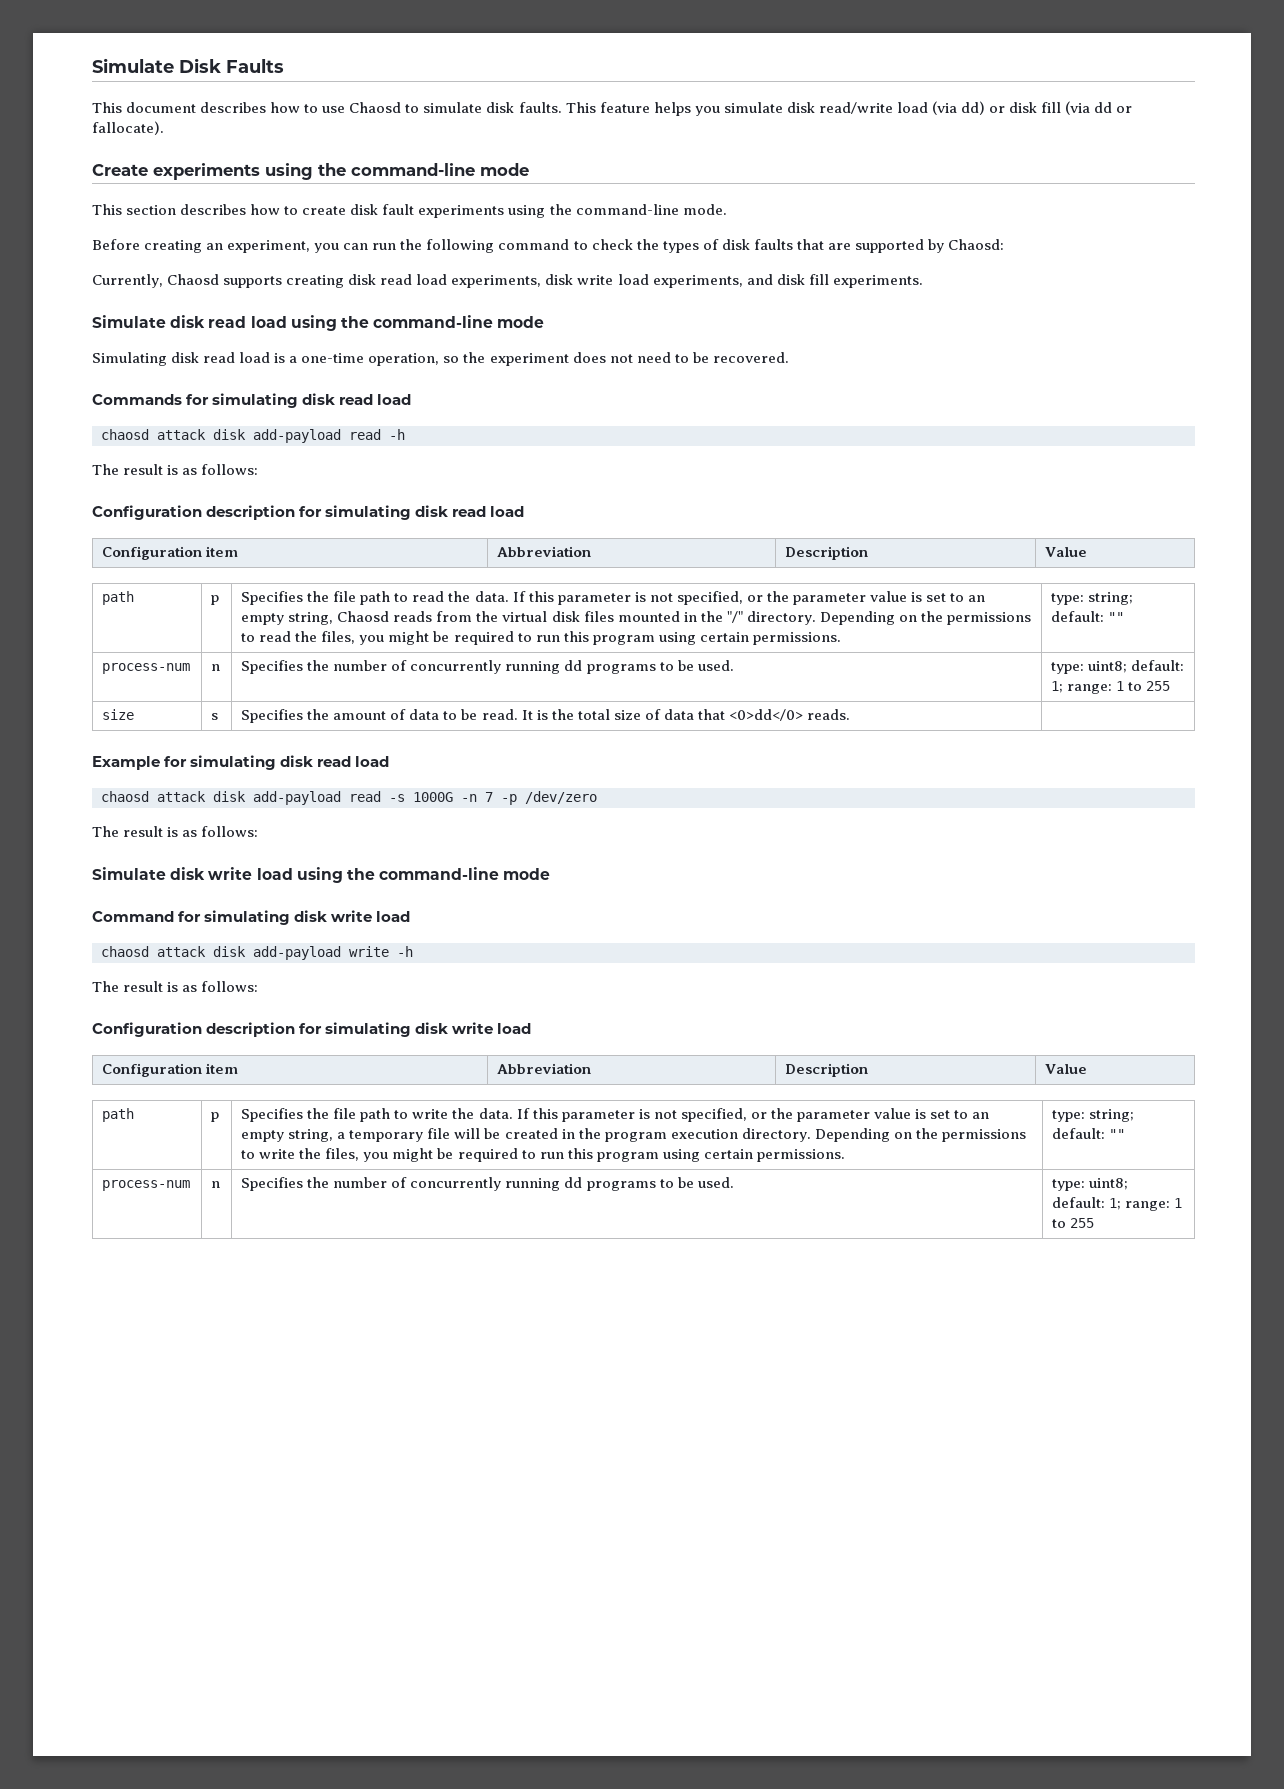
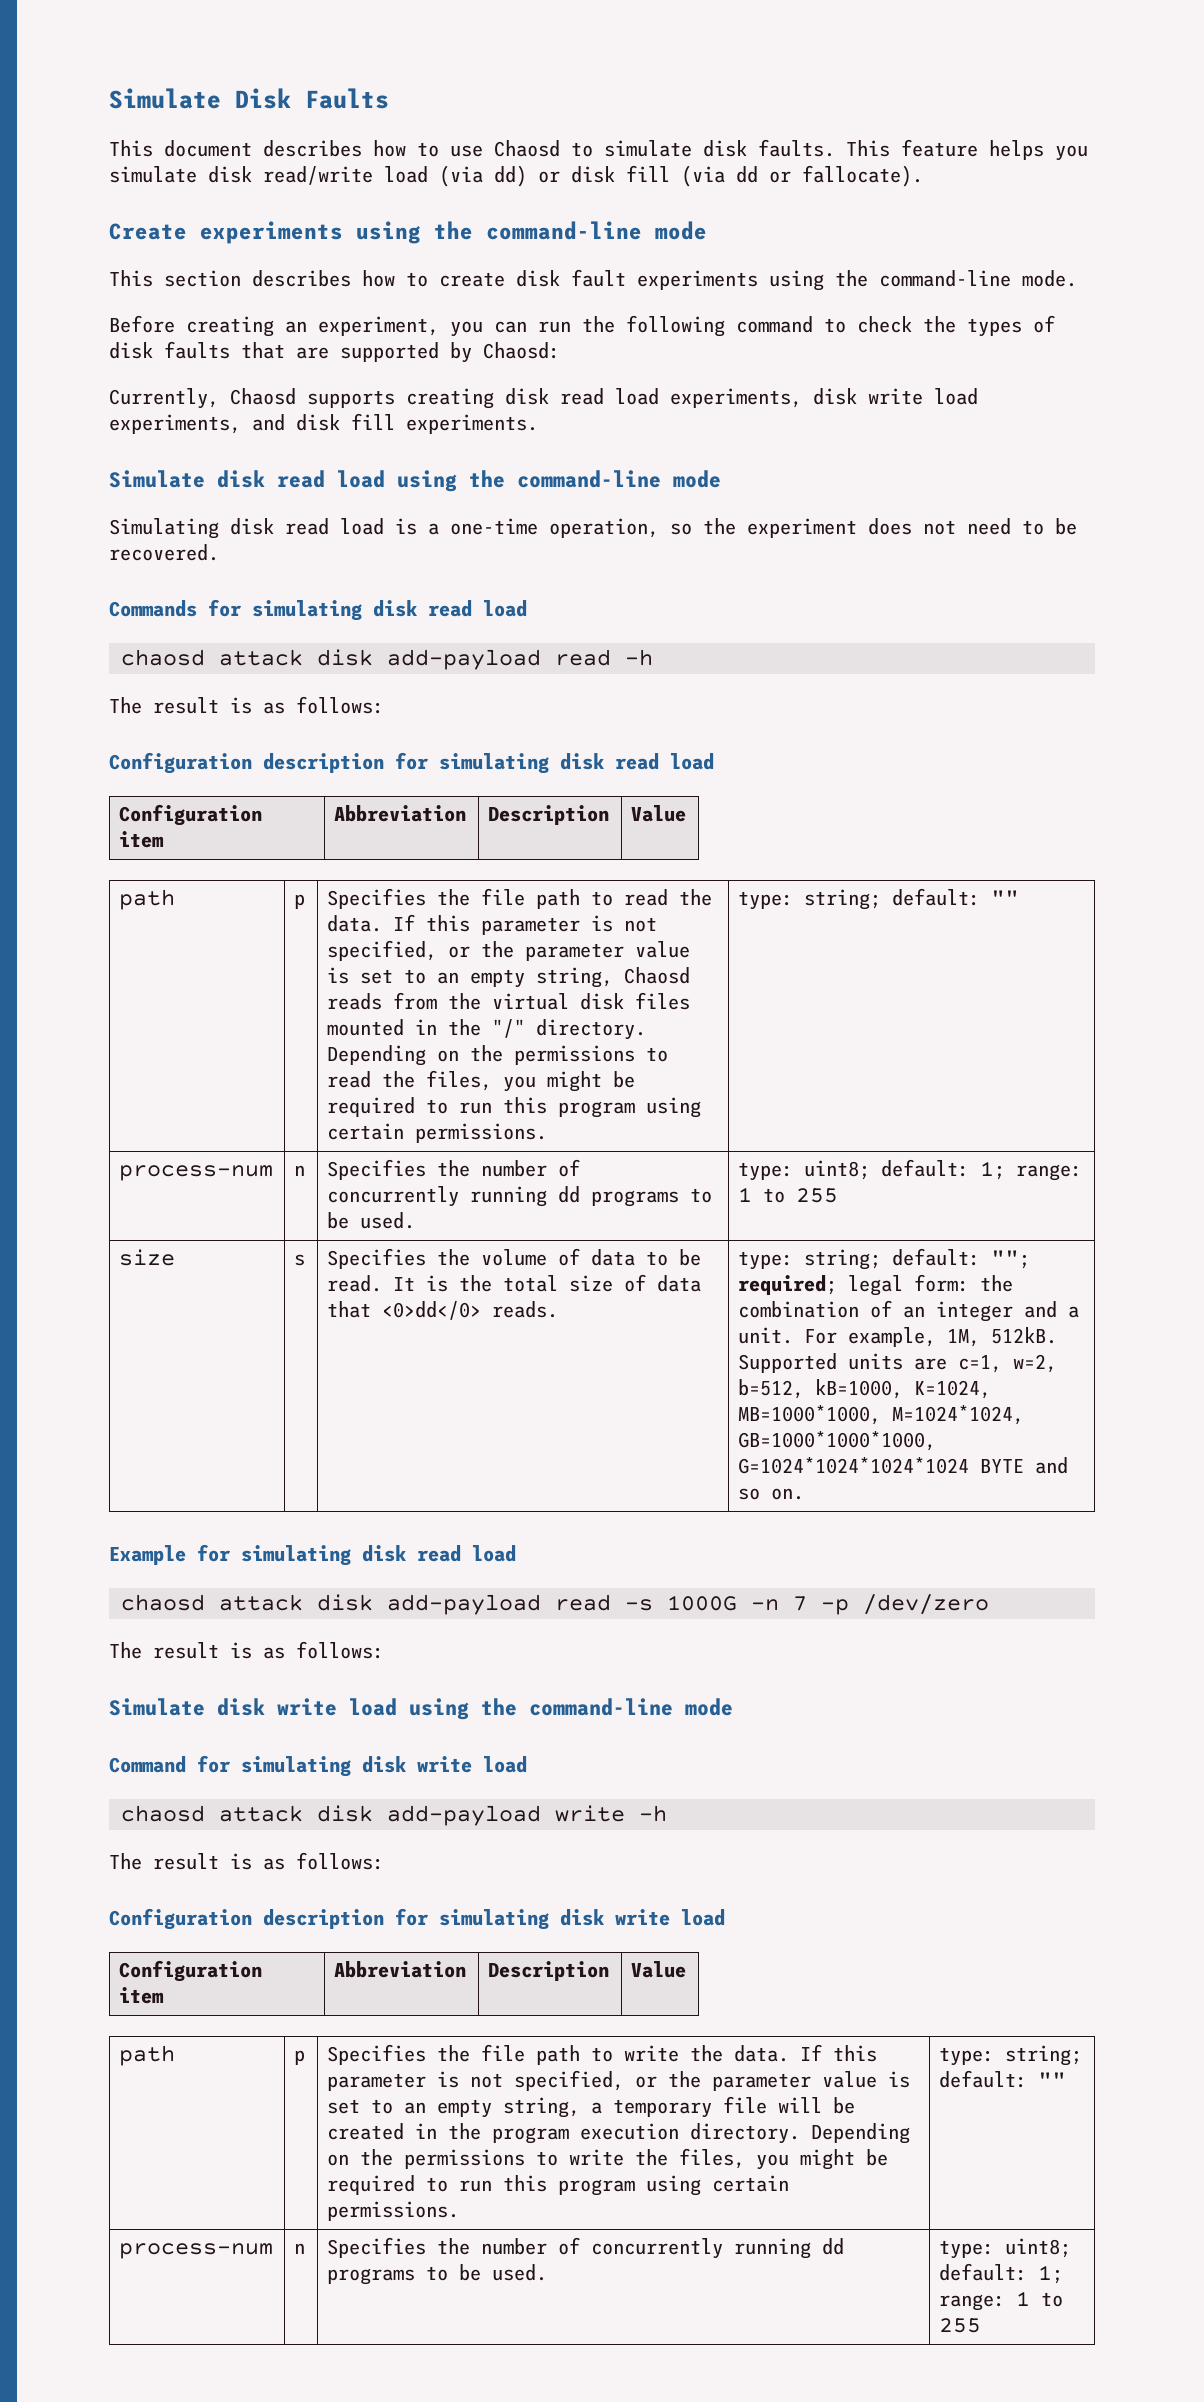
- Specifies the amount of data to be read.
+ Specifies the volume of data to be read.
+ type: string; default: ""; required; legal form: the combination of an integer and a unit. For example, 1M, 512kB. Supported units are c=1, w=2, b=512, kB=1000, K=1024, MB=1000*1000, M=1024*1024, GB=1000*1000*1000, G=1024*1024*1024*1024 BYTE and so on.

